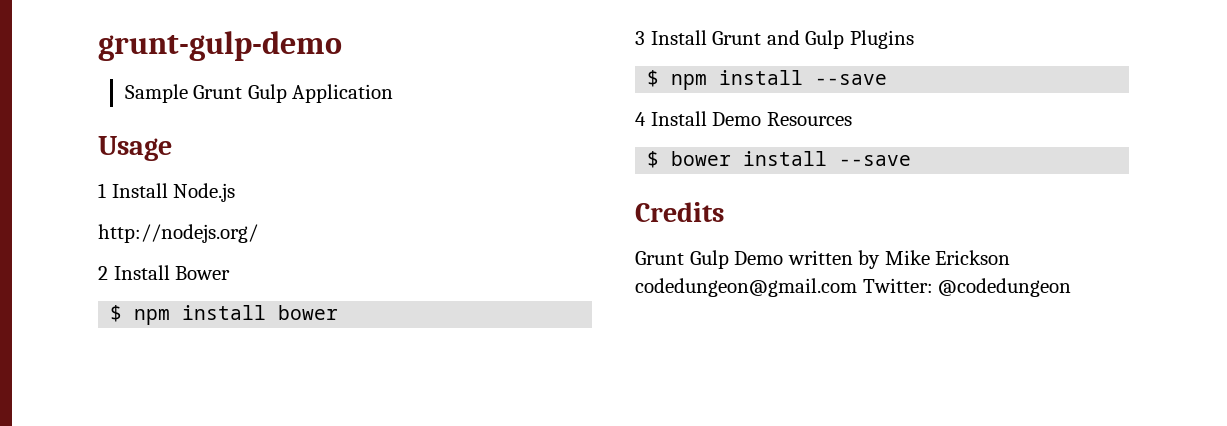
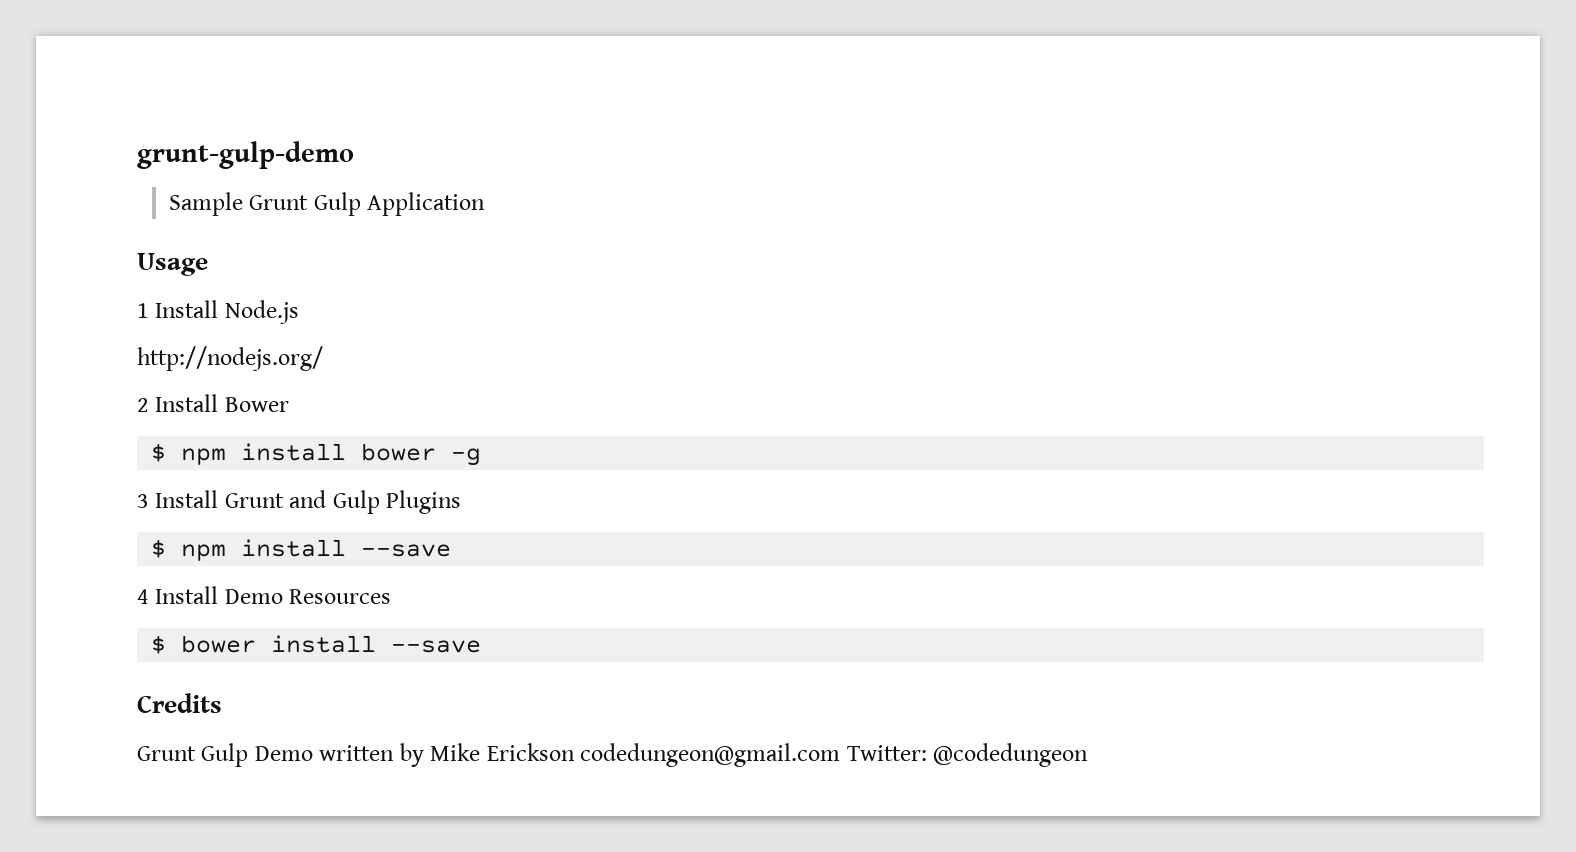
- $ npm install bower
+ $ npm install bower -g

